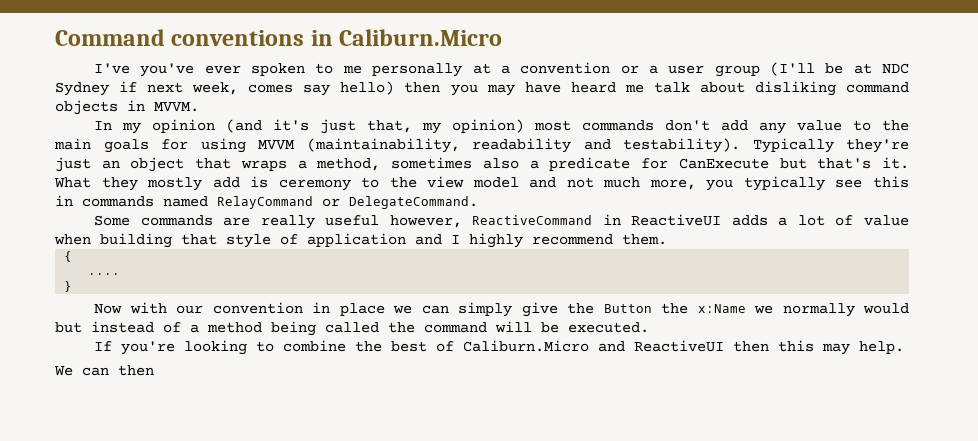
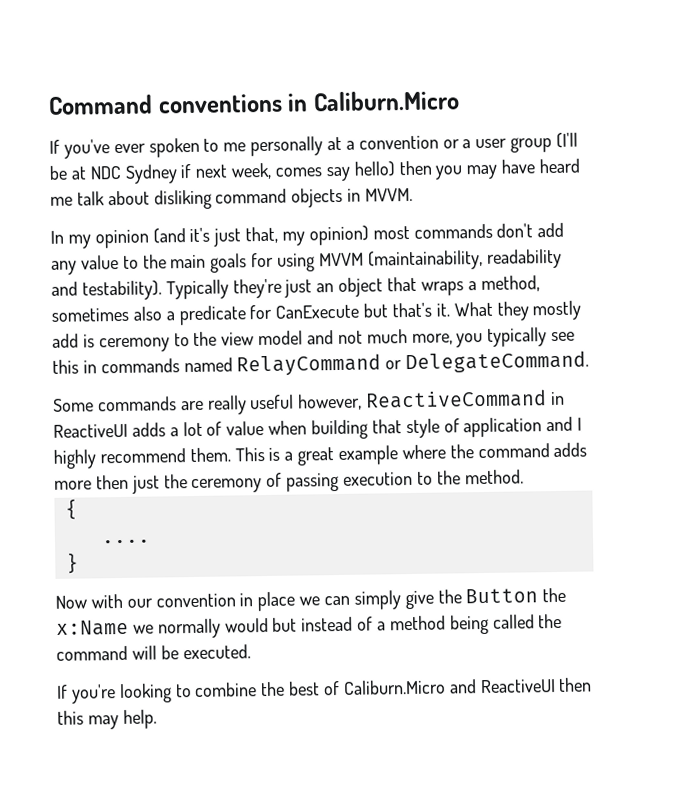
- I've you've ever spoken to me personally at a convention or a user group (I'll be at NDC Sydney if next week, comes say hello) then you may have heard me talk about disliking command objects in MVVM.
+ If you've ever spoken to me personally at a convention or a user group (I'll be at NDC Sydney if next week, comes say hello) then you may have heard me talk about disliking command objects in MVVM.
+ This is a great example where the command adds more then just the ceremony of passing execution to the method.
- We can then

